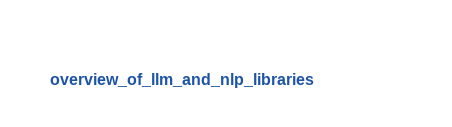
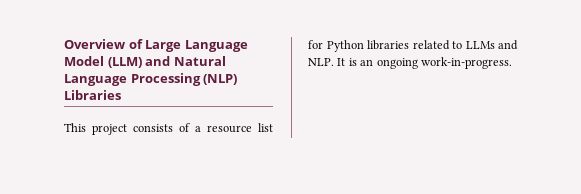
- overview_of_llm_and_nlp_libraries
+ Overview of Large Language Model (LLM) and Natural Language Processing (NLP) Libraries
+ This project consists of a resource list for Python libraries related to LLMs and NLP. It is an ongoing work-in-progress.

